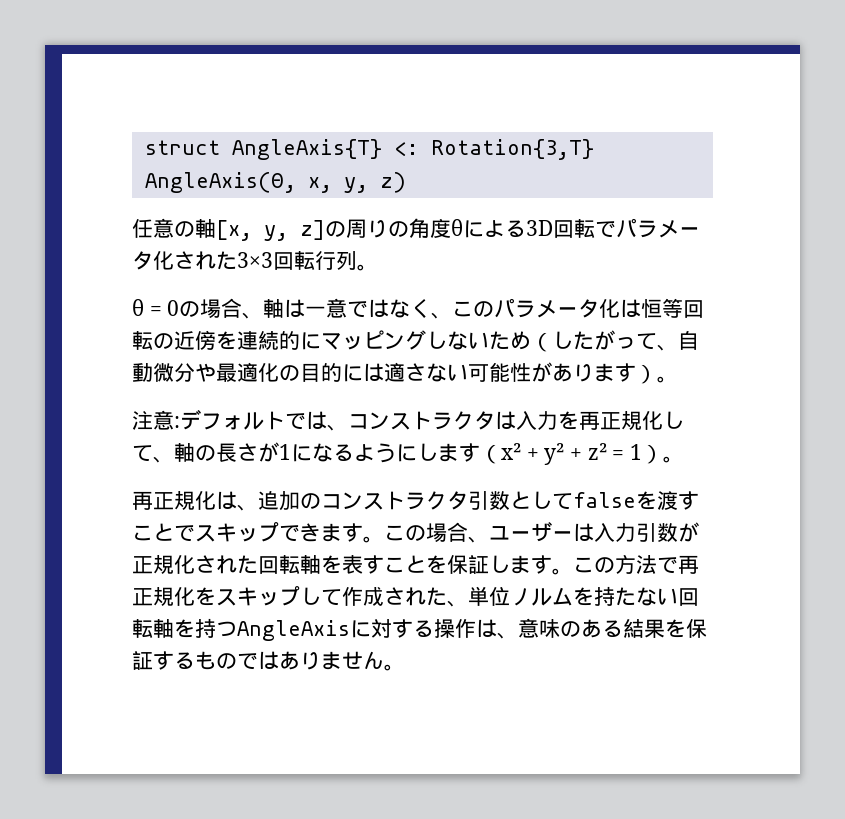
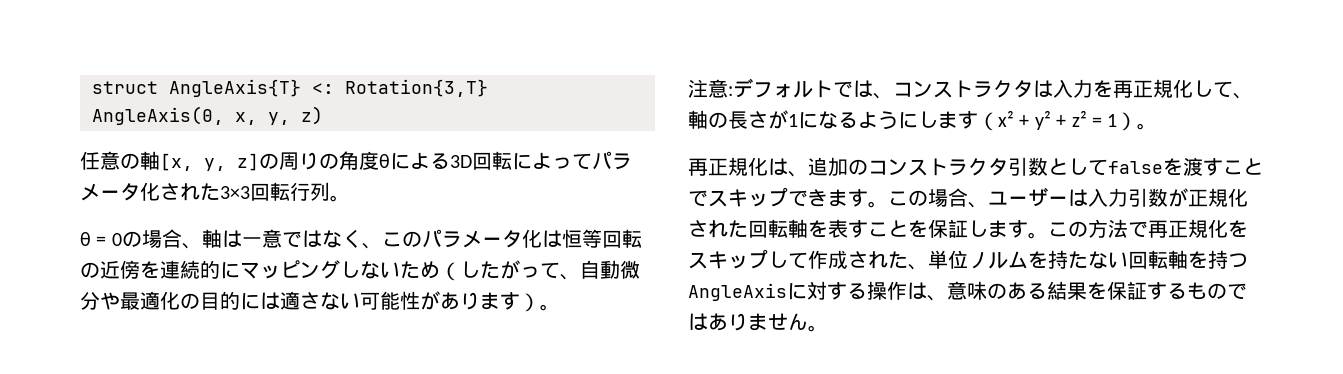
- 任意の軸[x, y, z]の周りの角度θによる3D回転でパラメータ化された3×3回転行列。
+ 任意の軸[x, y, z]の周りの角度θによる3D回転によってパラメータ化された3×3回転行列。

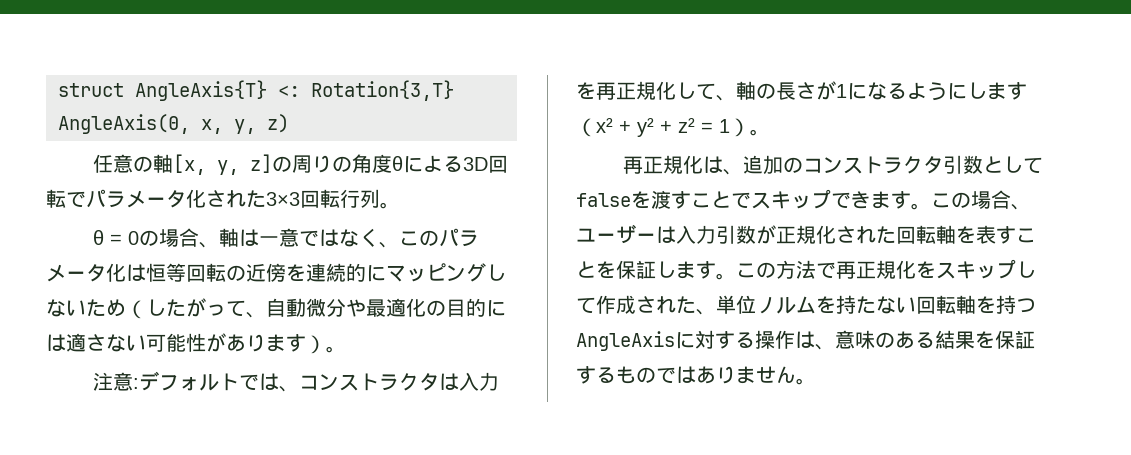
- 任意の軸[x, y, z]の周りの角度θによる3D回転によってパラメータ化された3×3回転行列。
+ 任意の軸[x, y, z]の周りの角度θによる3D回転でパラメータ化された3×3回転行列。

